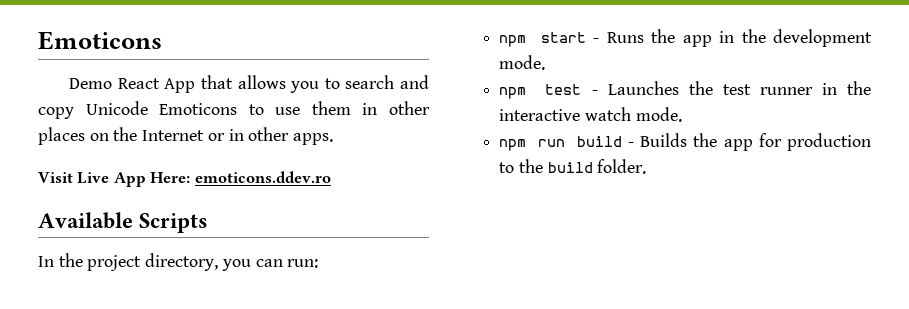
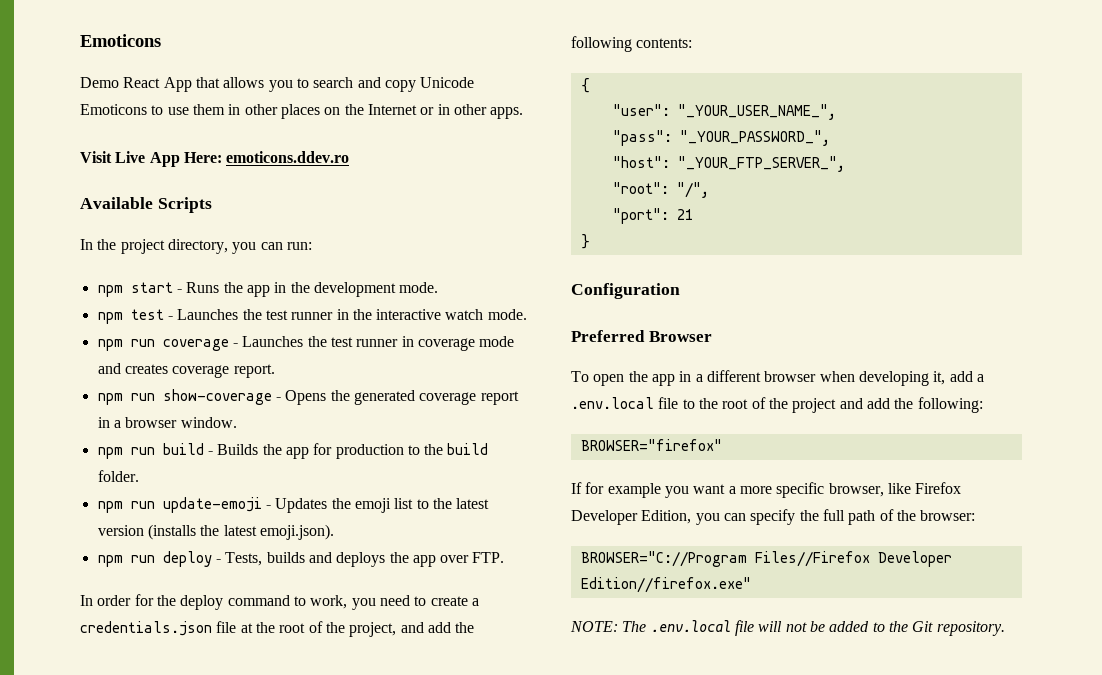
+ npm run coverage - Launches the test runner in coverage mode and creates coverage report.
+ npm run show-coverage - Opens the generated coverage report in a browser window.
+ npm run update-emoji - Updates the emoji list to the latest version (installs the latest emoji.json).
+ npm run deploy - Tests, builds and deploys the app over FTP.
+ In order for the deploy command to work, you need to create a credentials.json file at the root of the project, and add the following contents:
+ {
+ "user": "_YOUR_USER_NAME_",
+ "pass": "_YOUR_PASSWORD_",
+ "host": "_YOUR_FTP_SERVER_",
+ "root": "/",
+ "port": 21
+ }
+ Configuration
+ Preferred Browser
+ To open the app in a different browser when developing it, add a .env.local file to the root of the project and add the following:
+ BROWSER="firefox"
+ If for example you want a more specific browser, like Firefox Developer Edition, you can specify the full path of the browser:
+ BROWSER="C://Program Files//Firefox Developer Edition//firefox.exe"
+ NOTE: The .env.local file will not be added to the Git repository.

